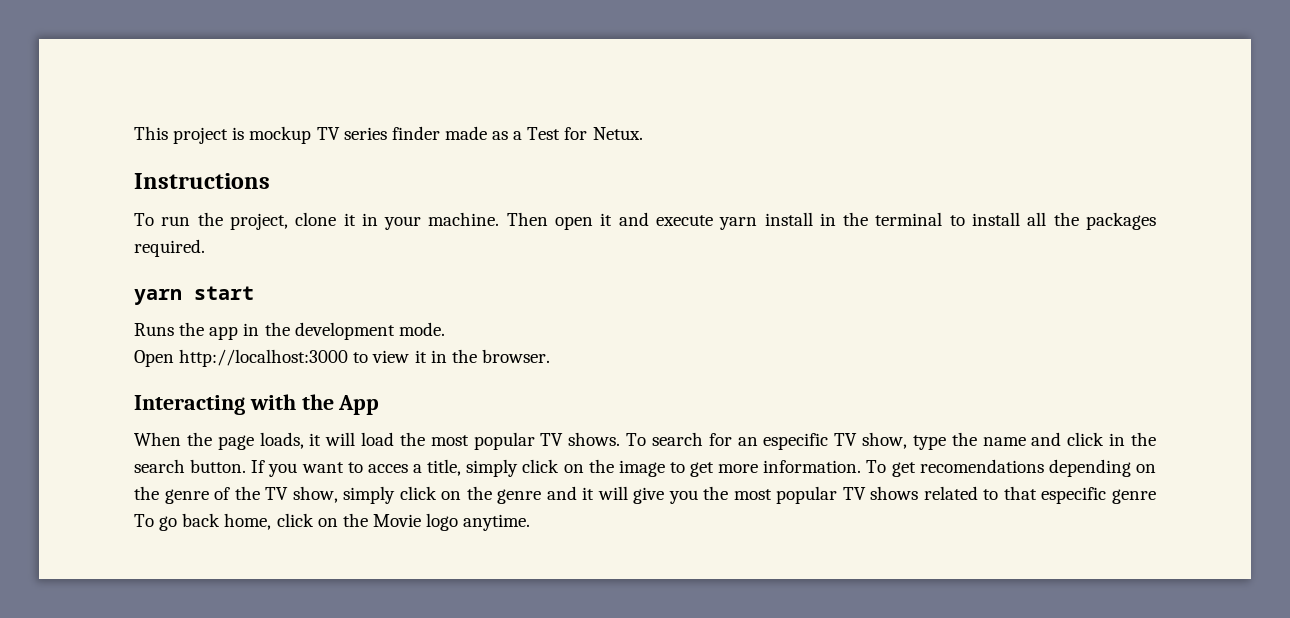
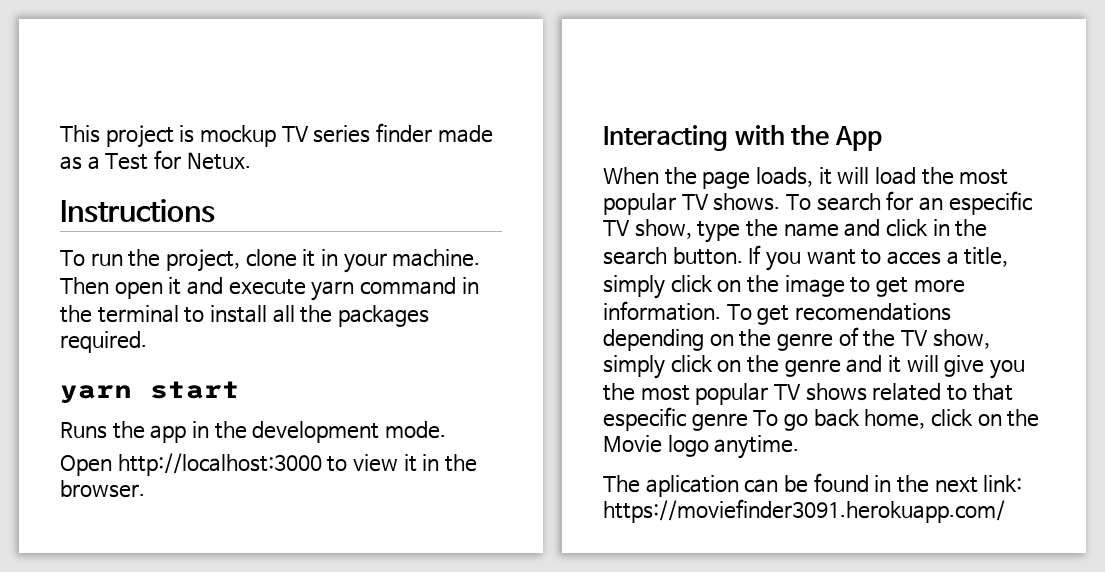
- Then open it and execute yarn install in the terminal to install all the packages required.
+ Then open it and execute yarn command in the terminal to install all the packages required.
+ The aplication can be found in the next link: https://moviefinder3091.herokuapp.com/

